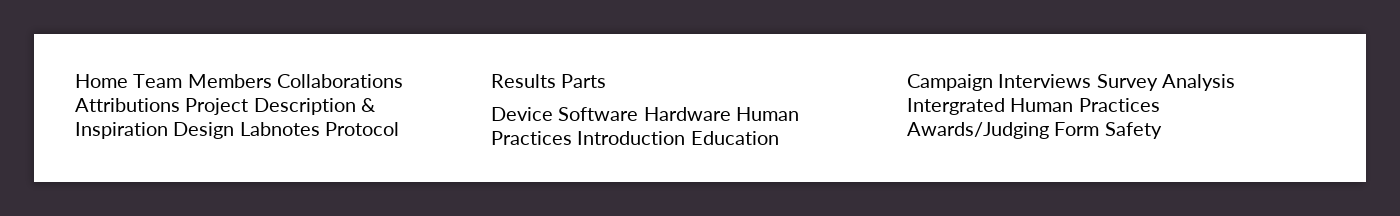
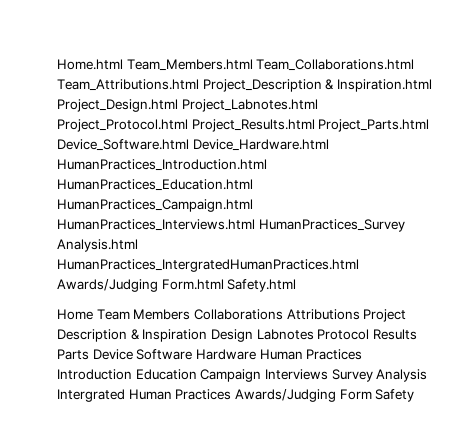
+ Home.html Team_Members.html Team_Collaborations.html Team_Attributions.html Project_Description & Inspiration.html Project_Design.html Project_Labnotes.html Project_Protocol.html Project_Results.html Project_Parts.html Device_Software.html Device_Hardware.html HumanPractices_Introduction.html HumanPractices_Education.html HumanPractices_Campaign.html HumanPractices_Interviews.html HumanPractices_Survey Analysis.html HumanPractices_IntergratedHumanPractices.html Awards/Judging Form.html Safety.html
- Home Team Members Collaborations Attributions Project Description & Inspiration Design Labnotes Protocol Results Parts
- Device Software Hardware Human Practices Introduction Education Campaign Interviews Survey Analysis Intergrated Human Practices Awards/Judging Form Safety
+ Home Team Members Collaborations Attributions Project Description & Inspiration Design Labnotes Protocol Results Parts Device Software Hardware Human Practices Introduction Education Campaign Interviews Survey Analysis Intergrated Human Practices Awards/Judging Form Safety

